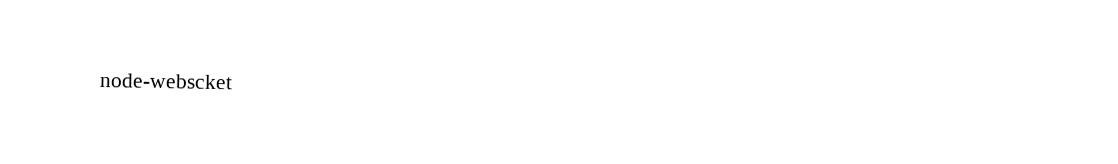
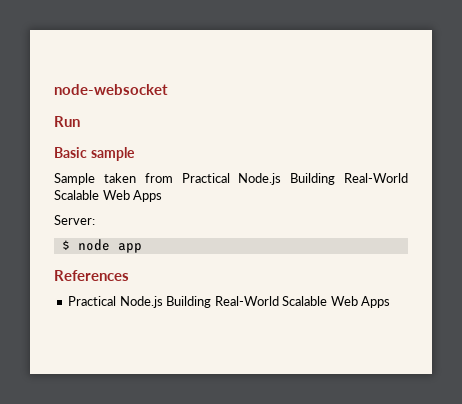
- node-webscket
+ node-websocket
+ Run
+ Basic sample
+ Sample taken from Practical Node.js Building Real-World Scalable Web Apps
+ Server:
+ $ node app
+ References
+ Practical Node.js Building Real-World Scalable Web Apps

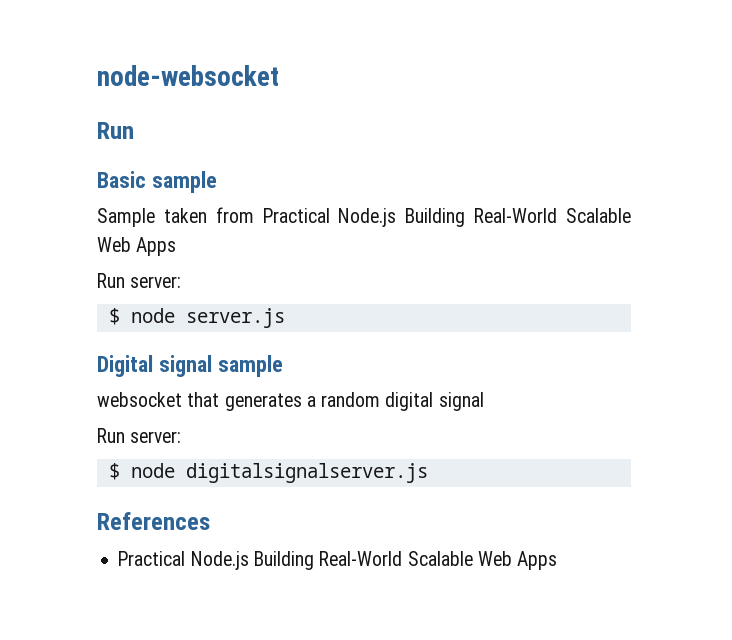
  Sample taken from Practical Node.js Building Real-World Scalable Web Apps
- Server:
- $ node app
+ Run server:
+ $ node server.js
+ Digital signal sample
+ websocket that generates a random digital signal
+ Run server:
+ $ node digitalsignalserver.js

